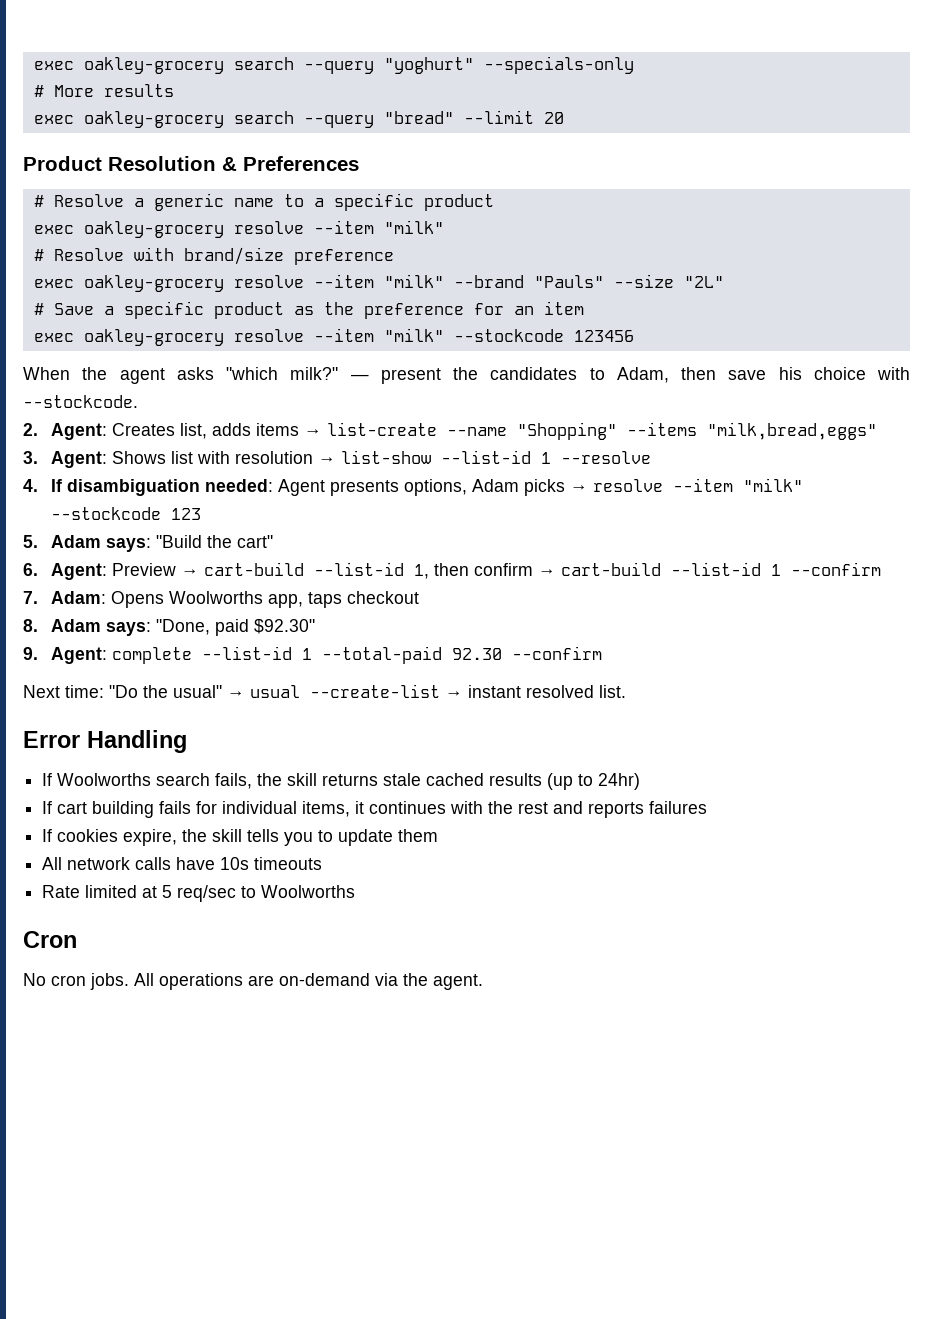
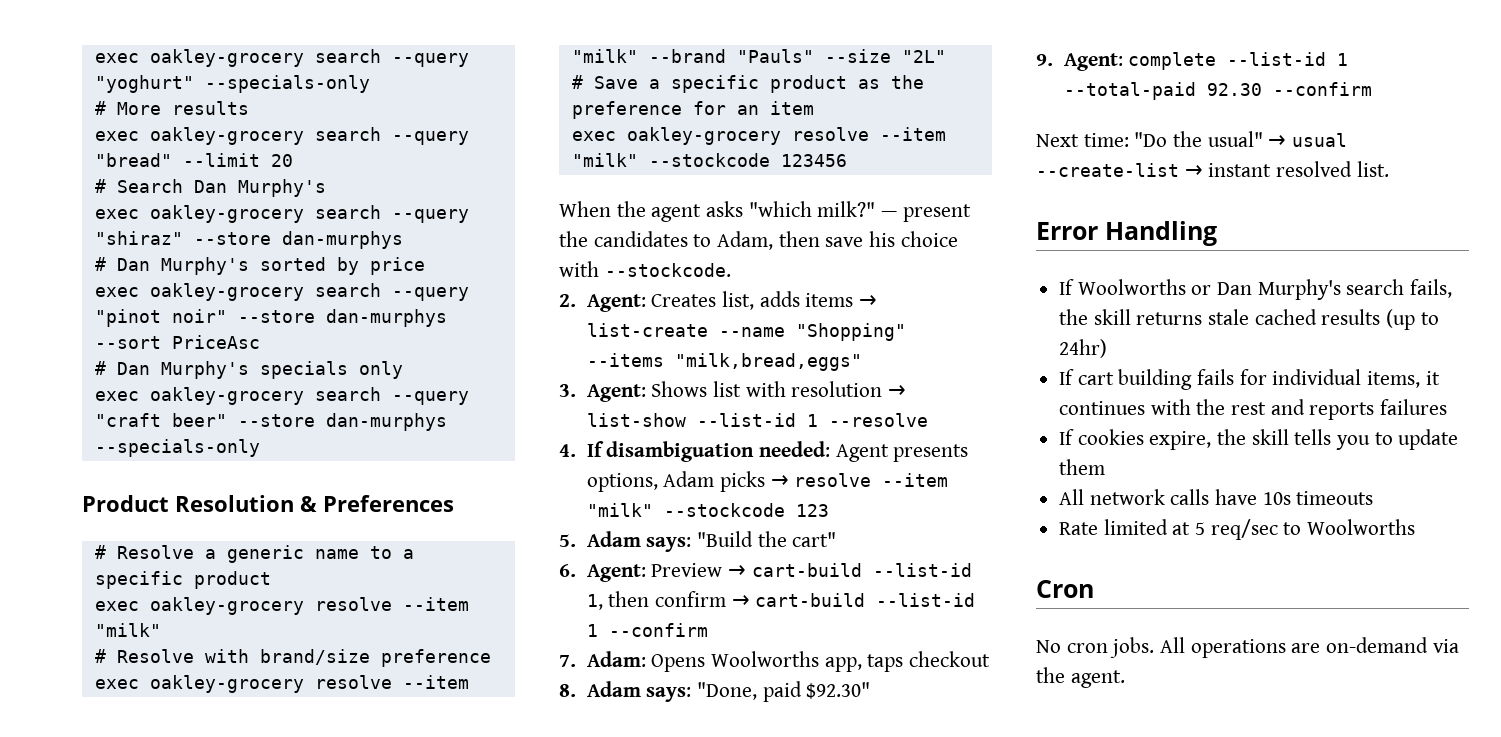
+ # Search Dan Murphy's
+ exec oakley-grocery search --query "shiraz" --store dan-murphys
+ # Dan Murphy's sorted by price
+ exec oakley-grocery search --query "pinot noir" --store dan-murphys --sort PriceAsc
+ # Dan Murphy's specials only
+ exec oakley-grocery search --query "craft beer" --store dan-murphys --specials-only
- If Woolworths search fails, the skill returns stale cached results (up to 24hr)
+ If Woolworths or Dan Murphy's search fails, the skill returns stale cached results (up to 24hr)

